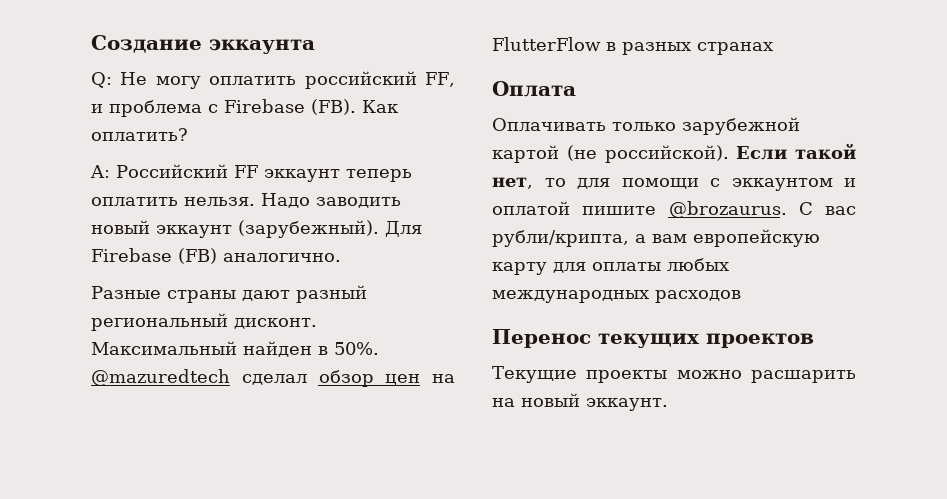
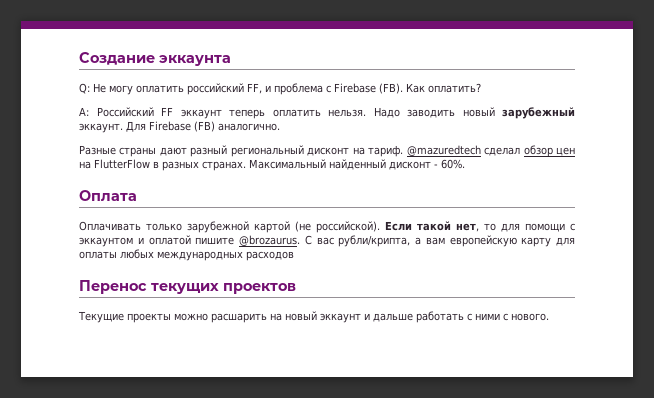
- Надо заводить новый эккаунт (зарубежный).
+ Надо заводить новый зарубежный эккаунт.
- Разные страны дают разный региональный дисконт. Максимальный найден в 50%.
+ Разные страны дают разный региональный дисконт на тариф.
- @mazuredtech сделал обзор цен на FlutterFlow в разных странах
+ @mazuredtech сделал обзор цен на FlutterFlow в разных странах. Максимальный найденный дисконт - 60%.
- Текущие проекты можно расшарить на новый эккаунт.
+ Текущие проекты можно расшарить на новый эккаунт и дальше работать с ними с нового.

